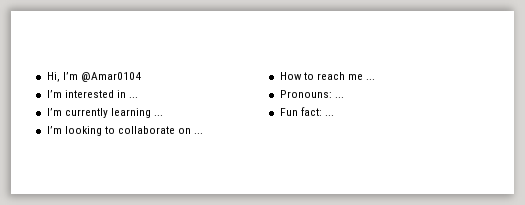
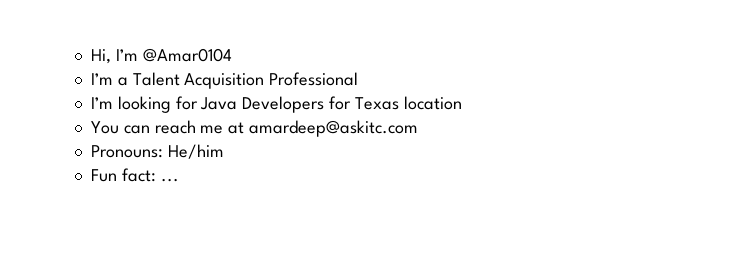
- I’m interested in ...
- I’m currently learning ...
- I’m looking to collaborate on ...
- How to reach me ...
+ I’m a Talent Acquisition Professional
+ I’m looking for Java Developers for Texas location
+ You can reach me at amardeep@askitc.com
- Pronouns: ...
+ Pronouns: He/him

